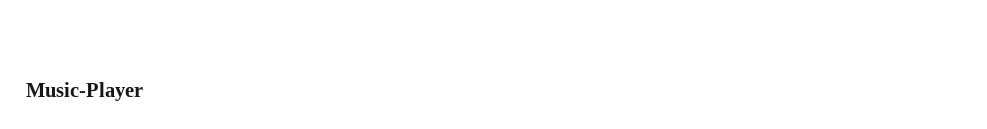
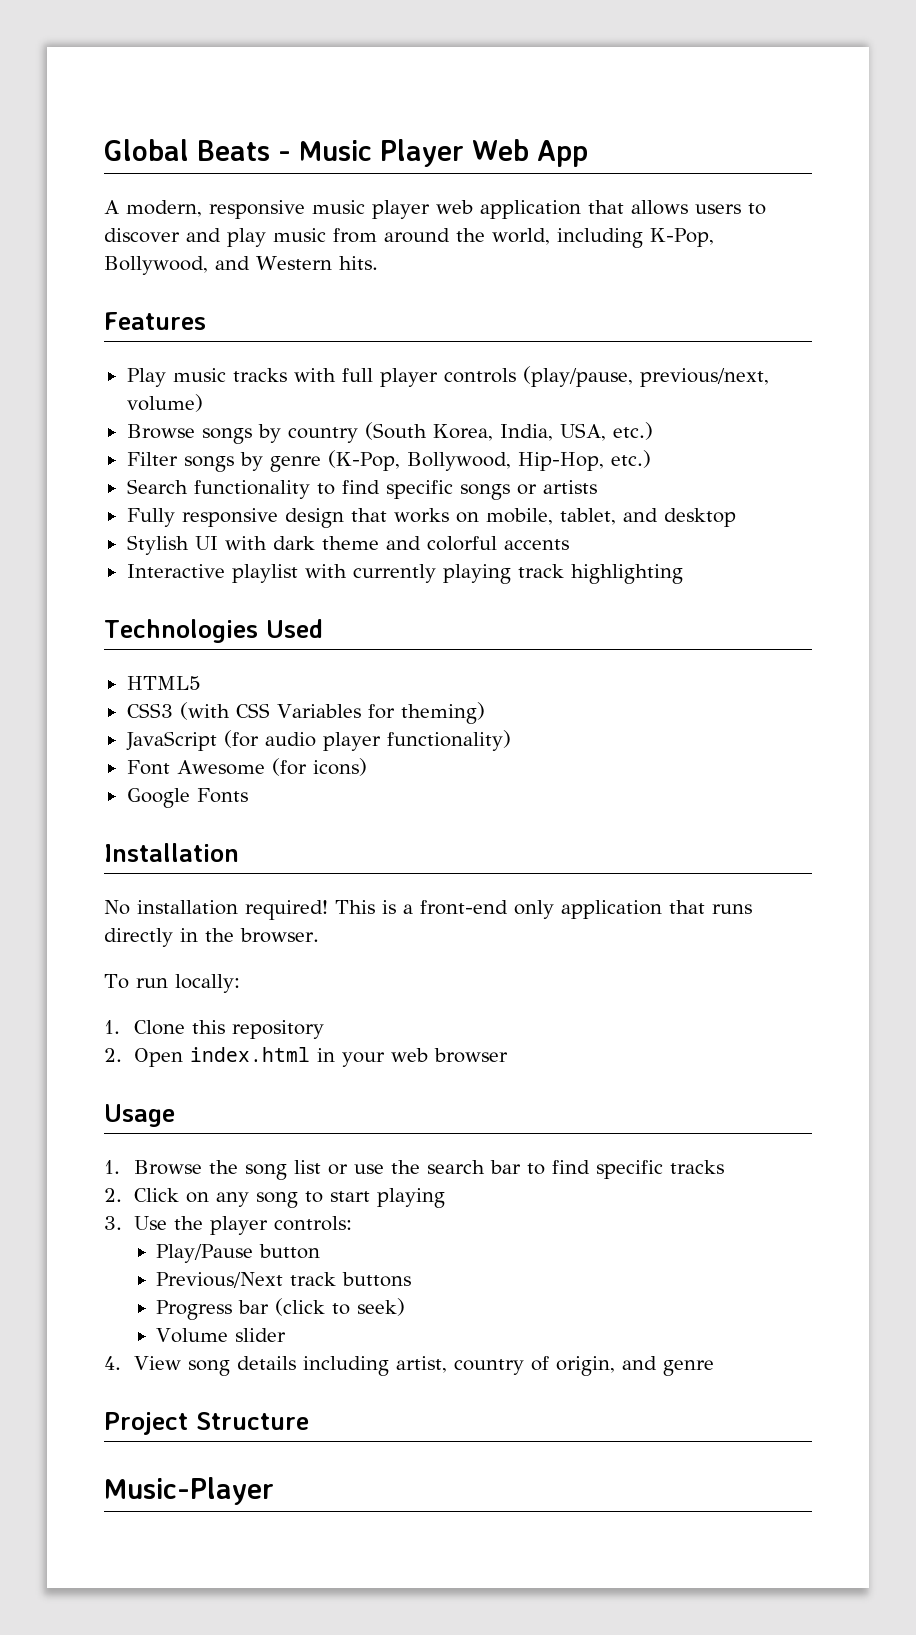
+ Global Beats - Music Player Web App
+ A modern, responsive music player web application that allows users to discover and play music from around the world, including K-Pop, Bollywood, and Western hits.
+ Features
+ Play music tracks with full player controls (play/pause, previous/next, volume)
+ Browse songs by country (South Korea, India, USA, etc.)
+ Filter songs by genre (K-Pop, Bollywood, Hip-Hop, etc.)
+ Search functionality to find specific songs or artists
+ Fully responsive design that works on mobile, tablet, and desktop
+ Stylish UI with dark theme and colorful accents
+ Interactive playlist with currently playing track highlighting
+ Technologies Used
+ HTML5
+ CSS3 (with CSS Variables for theming)
+ JavaScript (for audio player functionality)
+ Font Awesome (for icons)
+ Google Fonts
+ Installation
+ No installation required! This is a front-end only application that runs directly in the browser.
+ To run locally:
+ 1. Clone this repository
+ 2. Open index.html in your web browser
+ Usage
+ 1. Browse the song list or use the search bar to find specific tracks
+ 2. Click on any song to start playing
+ 3. Use the player controls:
+ Play/Pause button
+ Previous/Next track buttons
+ Progress bar (click to seek)
+ Volume slider
+ 4. View song details including artist, country of origin, and genre
+ Project Structure

